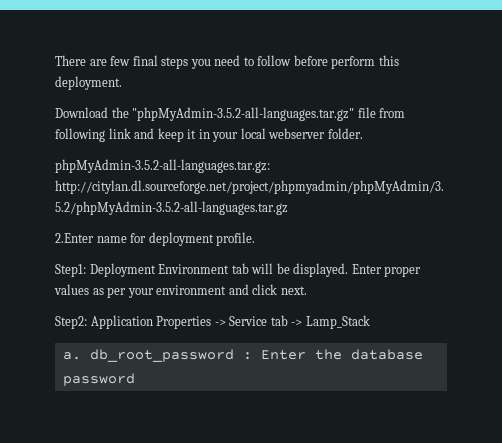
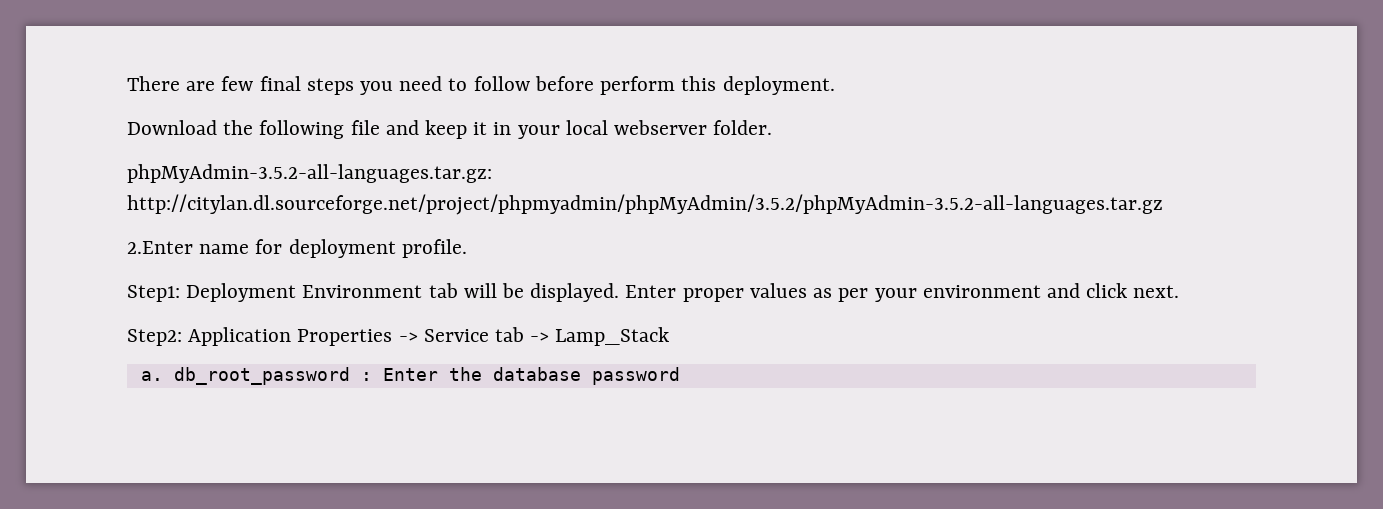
- Download the "phpMyAdmin-3.5.2-all-languages.tar.gz" file from following link and keep it in your local webserver folder.
+ Download the following file and keep it in your local webserver folder.

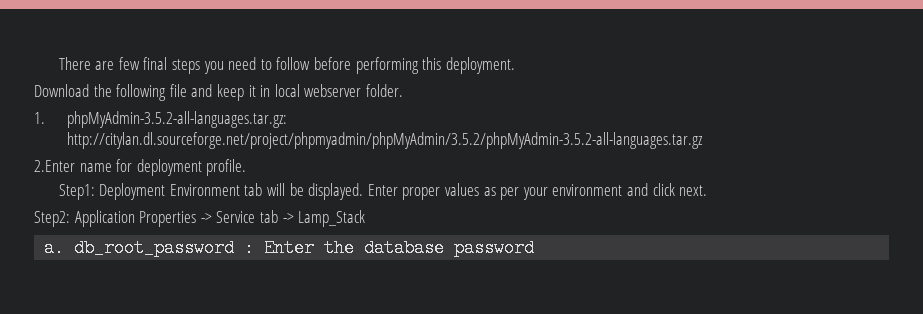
- There are few final steps you need to follow before perform this deployment.
+ There are few final steps you need to follow before performing this deployment.
- Download the following file and keep it in your local webserver folder.
+ Download the following file and keep it in local webserver folder.
- phpMyAdmin-3.5.2-all-languages.tar.gz: http://citylan.dl.sourceforge.net/project/phpmyadmin/phpMyAdmin/3.5.2/phpMyAdmin-3.5.2-all-languages.tar.gz
+ 1. phpMyAdmin-3.5.2-all-languages.tar.gz: http://citylan.dl.sourceforge.net/project/phpmyadmin/phpMyAdmin/3.5.2/phpMyAdmin-3.5.2-all-languages.tar.gz

